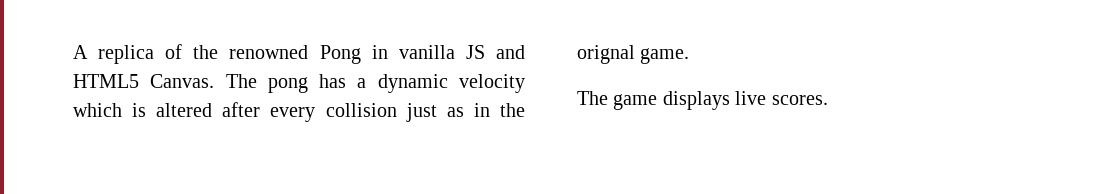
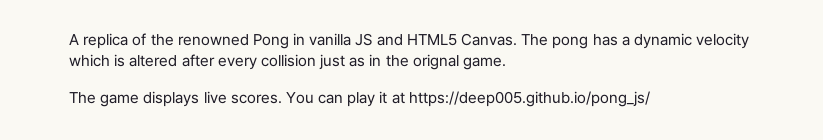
+ You can play it at https://deep005.github.io/pong_js/

